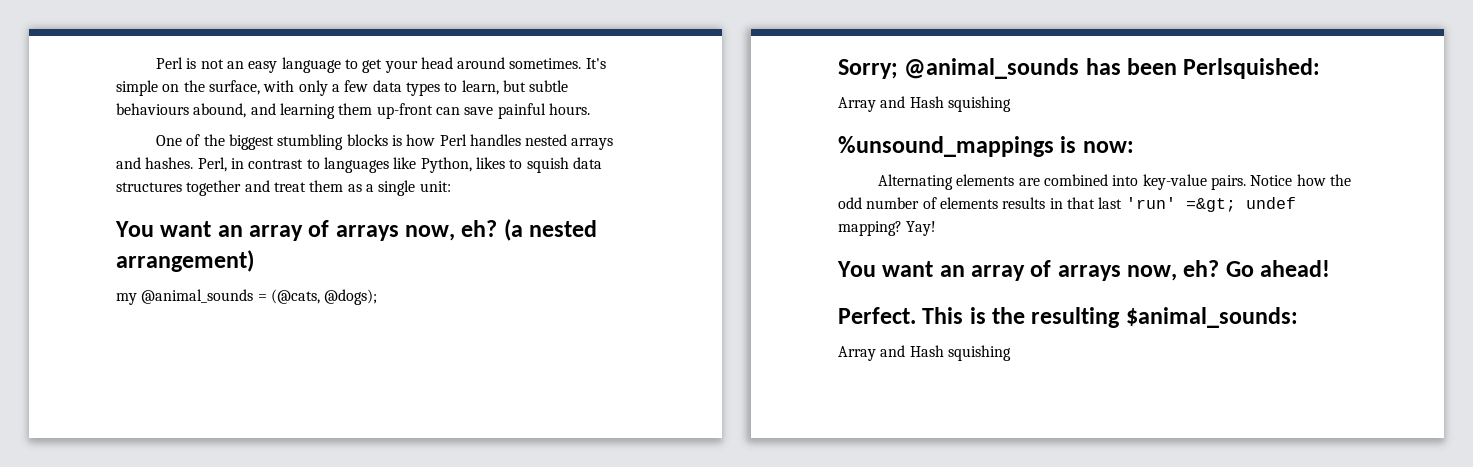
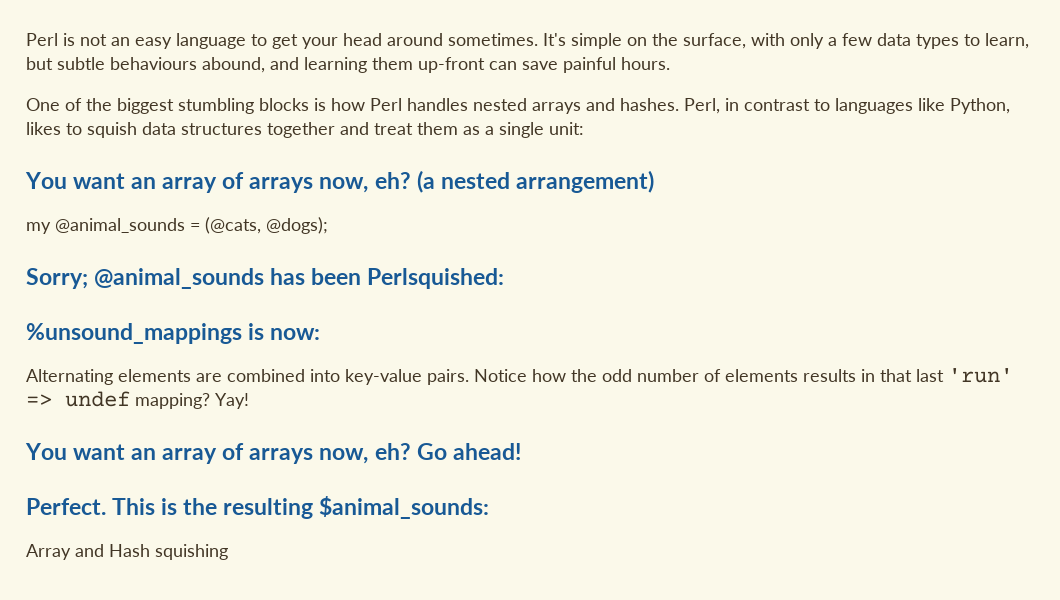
  Sorry; @animal_sounds has been Perlsquished:
- Array and Hash squishing
- Notice how the odd number of elements results in that last 'run' =&gt; undef mapping?
+ Notice how the odd number of elements results in that last 'run' => undef mapping?

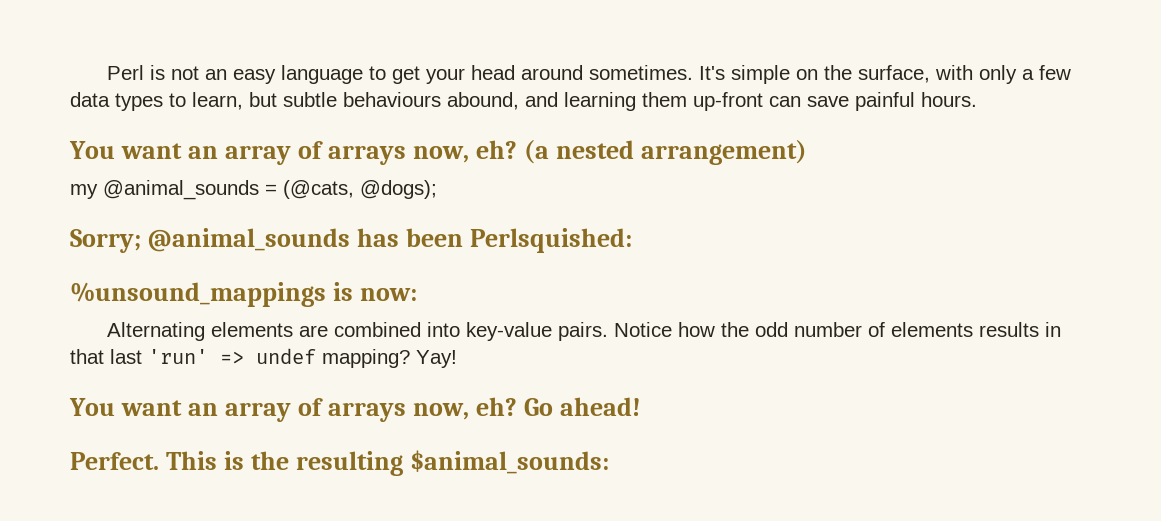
- One of the biggest stumbling blocks is how Perl handles nested arrays and hashes. Perl, in contrast to languages like Python, likes to squish data structures together and treat them as a single unit:
- Array and Hash squishing

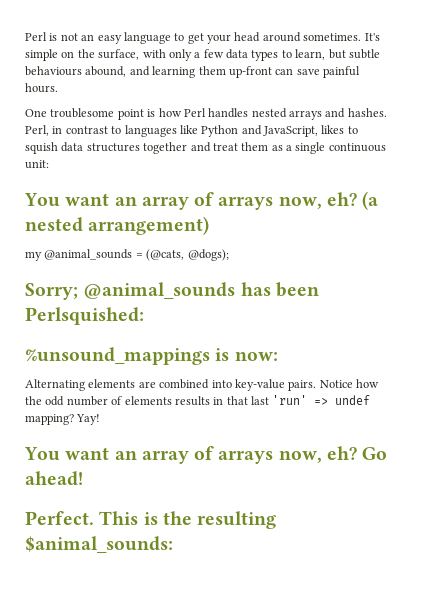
+ One troublesome point is how Perl handles nested arrays and hashes. Perl, in contrast to languages like Python and JavaScript, likes to squish data structures together and treat them as a single continuous unit:

